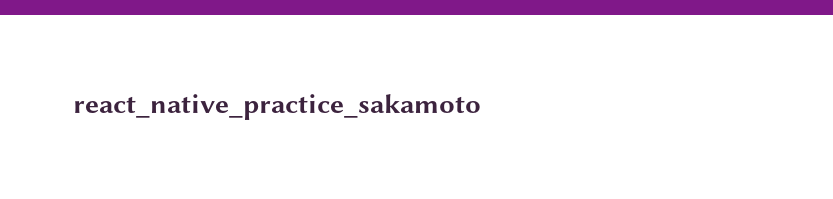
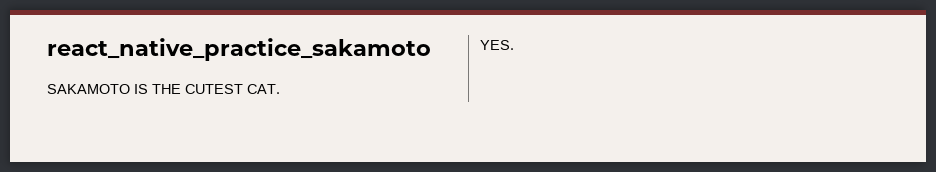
+ SAKAMOTO IS THE CUTEST CAT.
+ YES.

